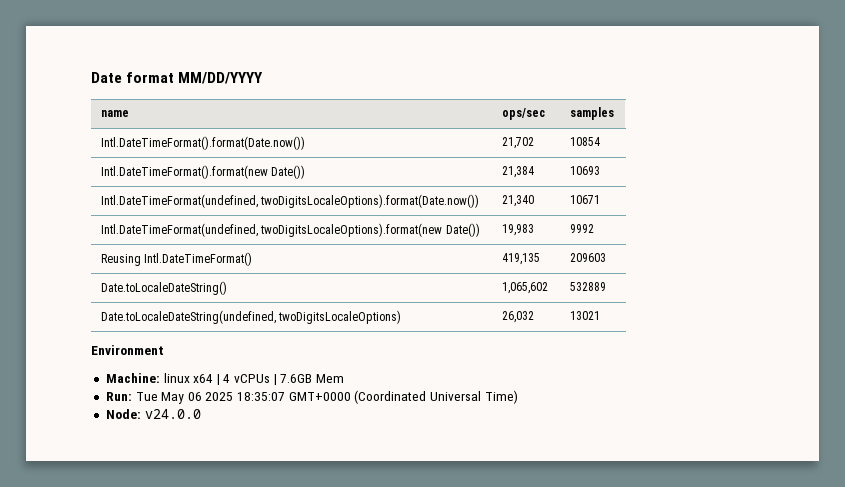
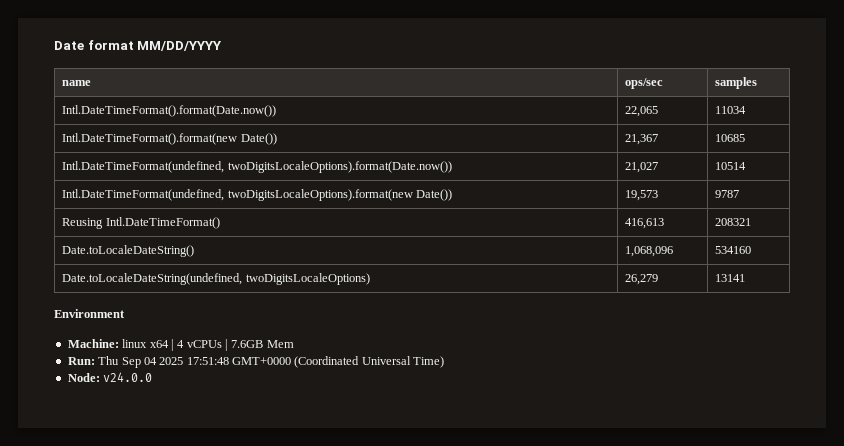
- Intl.DateTimeFormat().format(Date.now()) | 21,702 | 10854
+ Intl.DateTimeFormat().format(Date.now()) | 22,065 | 11034
- Intl.DateTimeFormat().format(new Date()) | 21,384 | 10693
+ Intl.DateTimeFormat().format(new Date()) | 21,367 | 10685
- Intl.DateTimeFormat(undefined, twoDigitsLocaleOptions).format(Date.now()) | 21,340 | 10671
+ Intl.DateTimeFormat(undefined, twoDigitsLocaleOptions).format(Date.now()) | 21,027 | 10514
- Intl.DateTimeFormat(undefined, twoDigitsLocaleOptions).format(new Date()) | 19,983 | 9992
+ Intl.DateTimeFormat(undefined, twoDigitsLocaleOptions).format(new Date()) | 19,573 | 9787
- Reusing Intl.DateTimeFormat() | 419,135 | 209603
+ Reusing Intl.DateTimeFormat() | 416,613 | 208321
- Date.toLocaleDateString() | 1,065,602 | 532889
+ Date.toLocaleDateString() | 1,068,096 | 534160
- Date.toLocaleDateString(undefined, twoDigitsLocaleOptions) | 26,032 | 13021
+ Date.toLocaleDateString(undefined, twoDigitsLocaleOptions) | 26,279 | 13141
- Run: Tue May 06 2025 18:35:07 GMT+0000 (Coordinated Universal Time)
+ Run: Thu Sep 04 2025 17:51:48 GMT+0000 (Coordinated Universal Time)

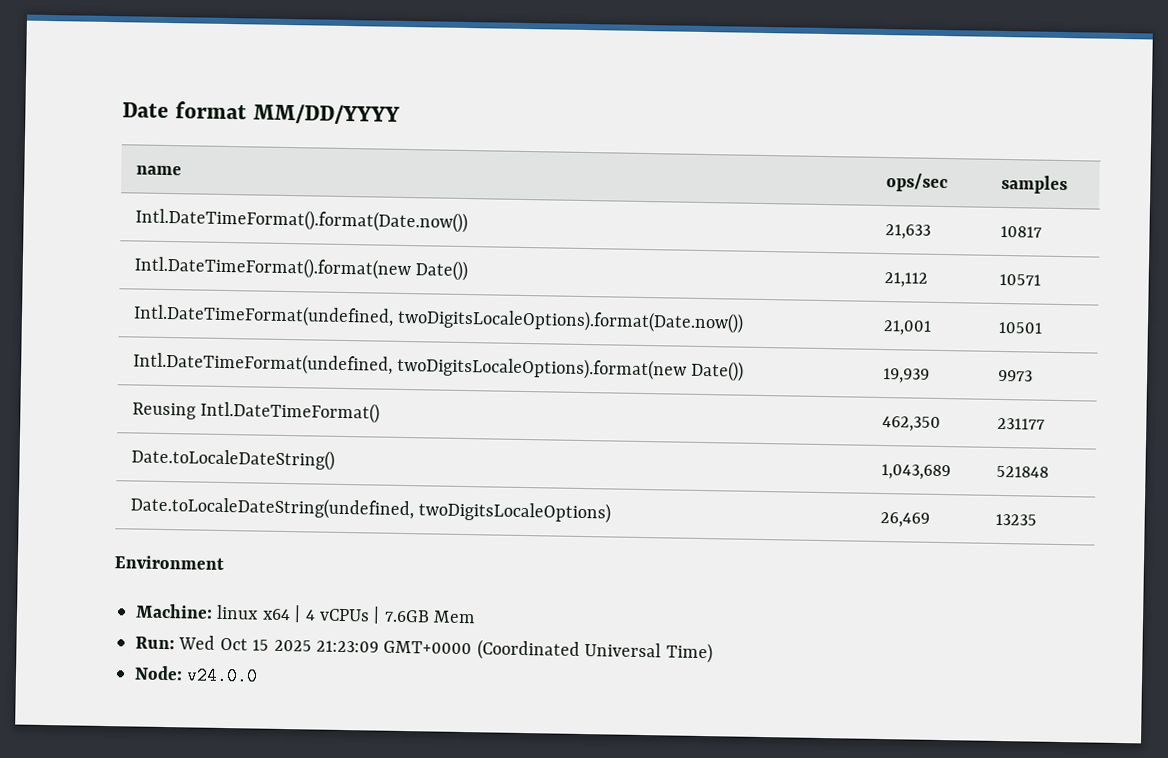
- Intl.DateTimeFormat().format(Date.now()) | 22,065 | 11034
+ Intl.DateTimeFormat().format(Date.now()) | 21,633 | 10817
- Intl.DateTimeFormat().format(new Date()) | 21,367 | 10685
+ Intl.DateTimeFormat().format(new Date()) | 21,112 | 10571
- Intl.DateTimeFormat(undefined, twoDigitsLocaleOptions).format(Date.now()) | 21,027 | 10514
+ Intl.DateTimeFormat(undefined, twoDigitsLocaleOptions).format(Date.now()) | 21,001 | 10501
- Intl.DateTimeFormat(undefined, twoDigitsLocaleOptions).format(new Date()) | 19,573 | 9787
+ Intl.DateTimeFormat(undefined, twoDigitsLocaleOptions).format(new Date()) | 19,939 | 9973
- Reusing Intl.DateTimeFormat() | 416,613 | 208321
+ Reusing Intl.DateTimeFormat() | 462,350 | 231177
- Date.toLocaleDateString() | 1,068,096 | 534160
+ Date.toLocaleDateString() | 1,043,689 | 521848
- Date.toLocaleDateString(undefined, twoDigitsLocaleOptions) | 26,279 | 13141
+ Date.toLocaleDateString(undefined, twoDigitsLocaleOptions) | 26,469 | 13235
- Run: Thu Sep 04 2025 17:51:48 GMT+0000 (Coordinated Universal Time)
+ Run: Wed Oct 15 2025 21:23:09 GMT+0000 (Coordinated Universal Time)

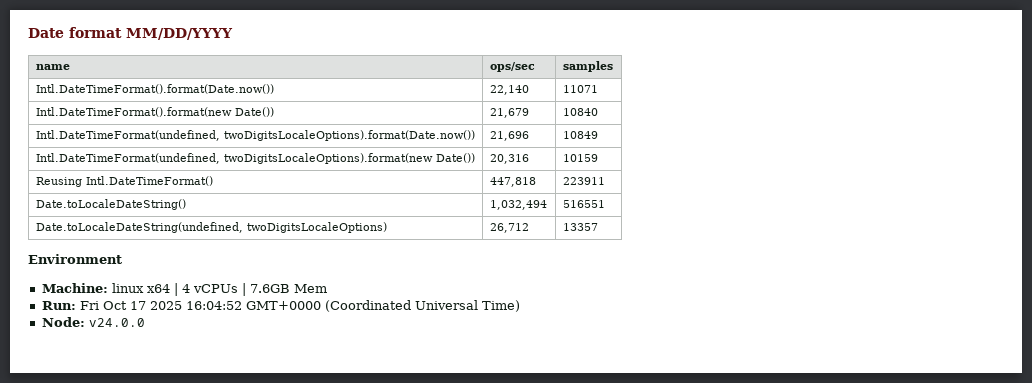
- Intl.DateTimeFormat().format(Date.now()) | 21,633 | 10817
+ Intl.DateTimeFormat().format(Date.now()) | 22,140 | 11071
- Intl.DateTimeFormat().format(new Date()) | 21,112 | 10571
+ Intl.DateTimeFormat().format(new Date()) | 21,679 | 10840
- Intl.DateTimeFormat(undefined, twoDigitsLocaleOptions).format(Date.now()) | 21,001 | 10501
+ Intl.DateTimeFormat(undefined, twoDigitsLocaleOptions).format(Date.now()) | 21,696 | 10849
- Intl.DateTimeFormat(undefined, twoDigitsLocaleOptions).format(new Date()) | 19,939 | 9973
+ Intl.DateTimeFormat(undefined, twoDigitsLocaleOptions).format(new Date()) | 20,316 | 10159
- Reusing Intl.DateTimeFormat() | 462,350 | 231177
+ Reusing Intl.DateTimeFormat() | 447,818 | 223911
- Date.toLocaleDateString() | 1,043,689 | 521848
+ Date.toLocaleDateString() | 1,032,494 | 516551
- Date.toLocaleDateString(undefined, twoDigitsLocaleOptions) | 26,469 | 13235
+ Date.toLocaleDateString(undefined, twoDigitsLocaleOptions) | 26,712 | 13357
- Run: Wed Oct 15 2025 21:23:09 GMT+0000 (Coordinated Universal Time)
+ Run: Fri Oct 17 2025 16:04:52 GMT+0000 (Coordinated Universal Time)

